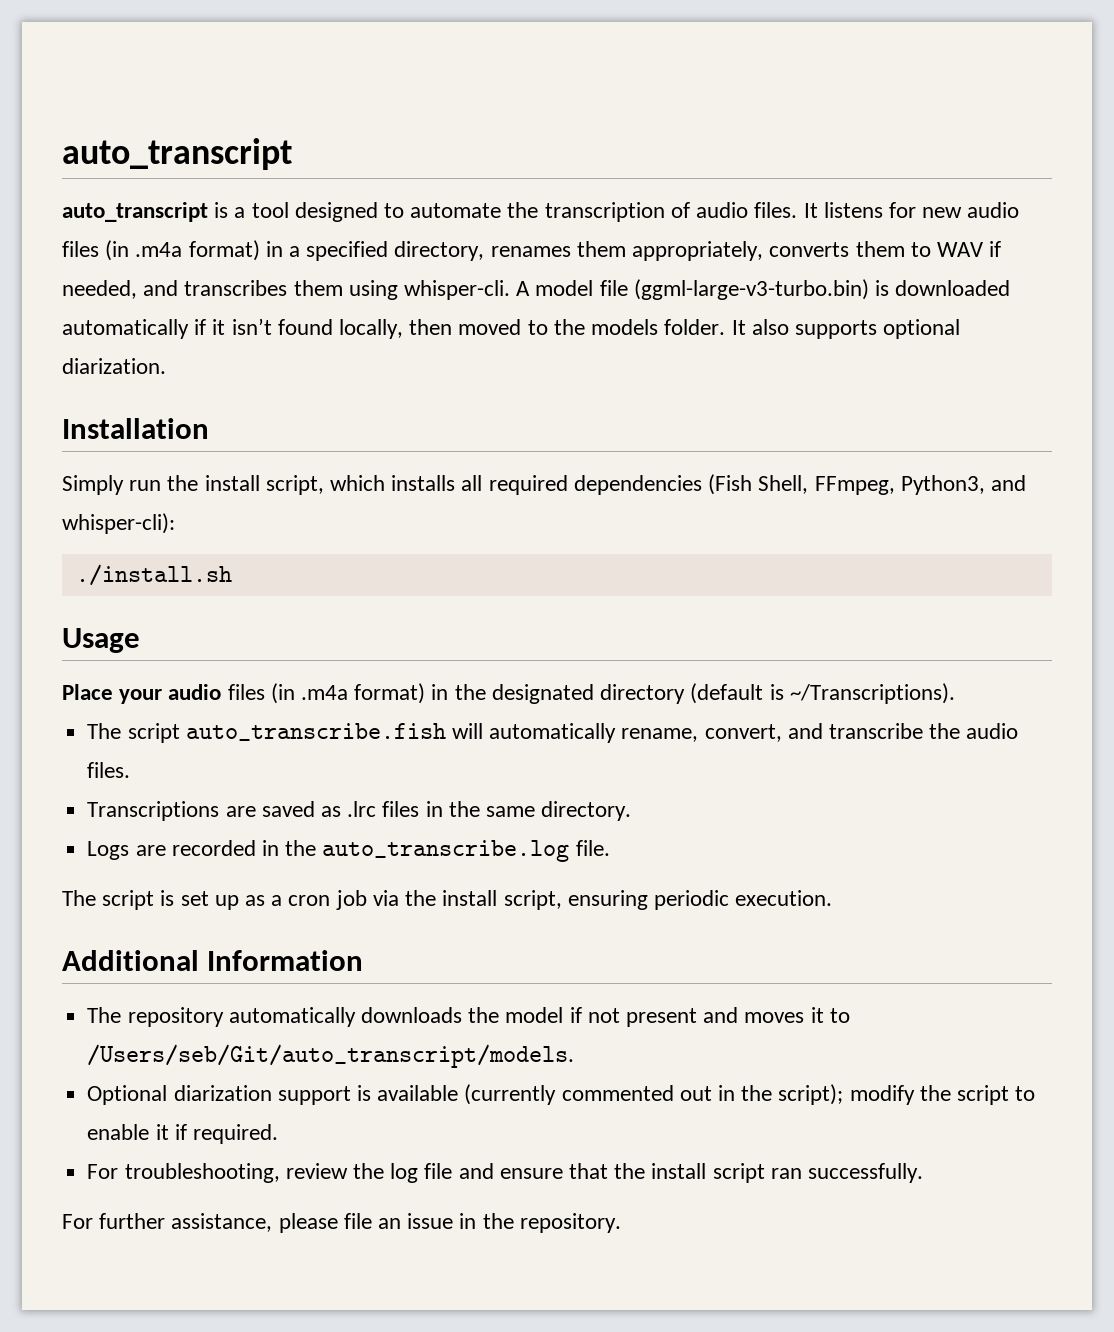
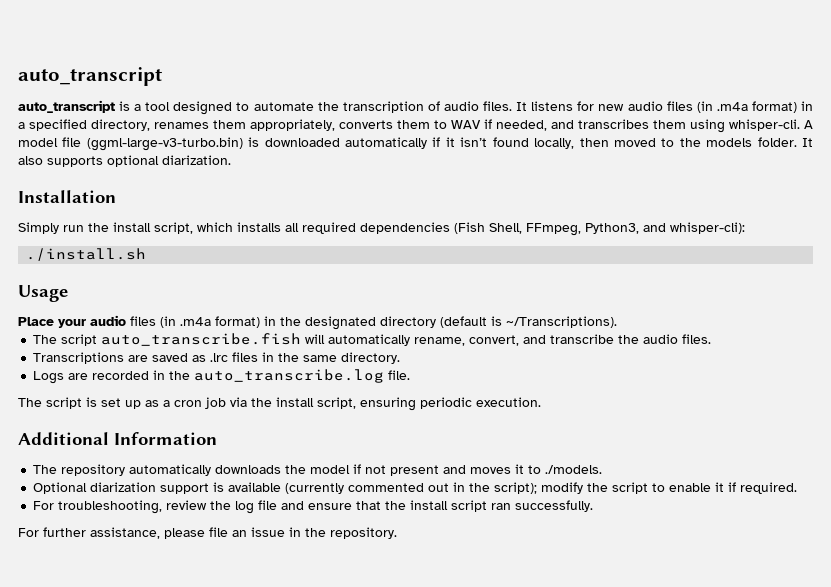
- The repository automatically downloads the model if not present and moves it to /Users/seb/Git/auto_transcript/models.
+ The repository automatically downloads the model if not present and moves it to ./models.

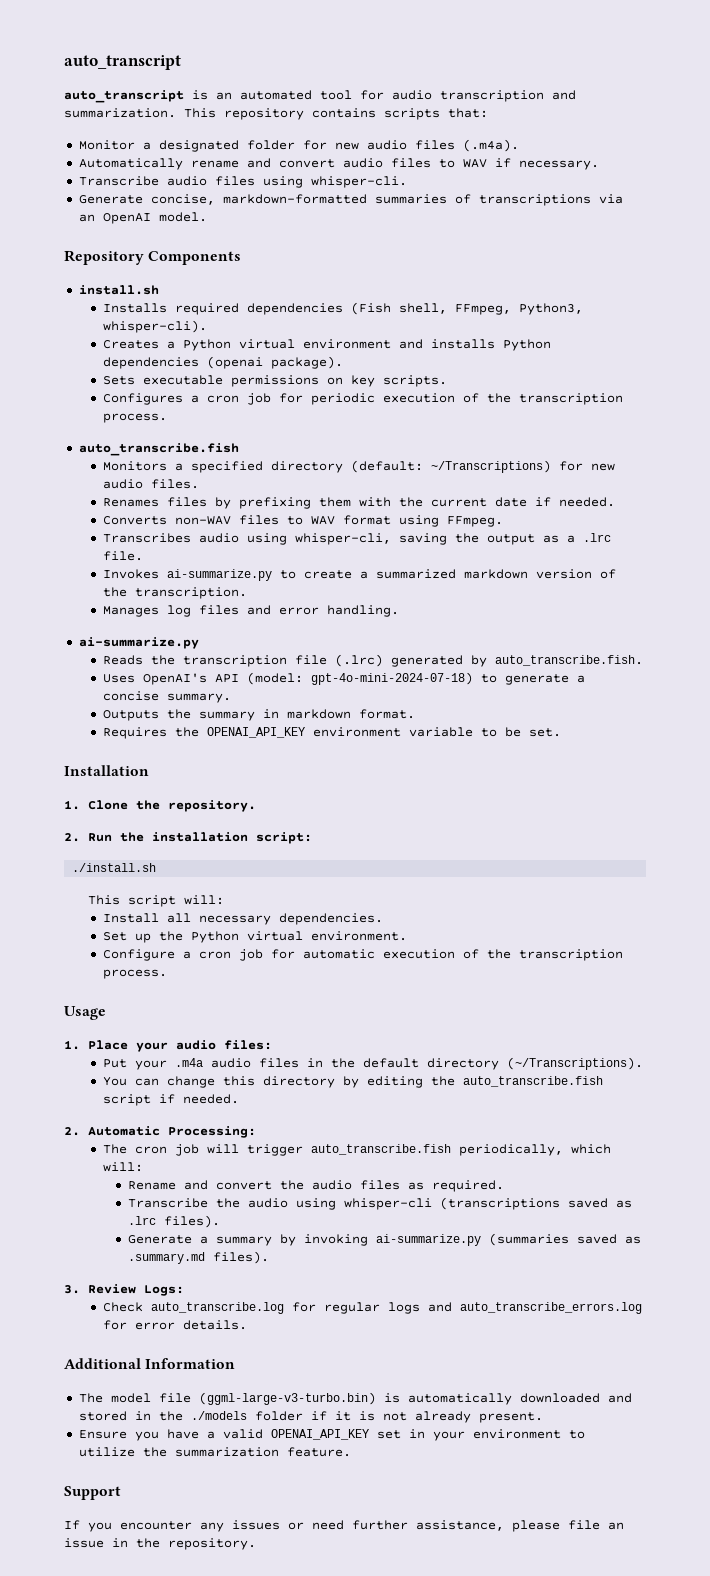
- auto_transcript is a tool designed to automate the transcription of audio files. It listens for new audio files (in .m4a format) in a specified directory, renames them appropriately, converts them to WAV if needed, and transcribes them using whisper-cli. A model file (ggml-large-v3-turbo.bin) is downloaded automatically if it isn’t found locally, then moved to the models folder. It also supports optional diarization.
+ auto_transcript is an automated tool for audio transcription and summarization. This repository contains scripts that:
+ Monitor a designated folder for new audio files (.m4a).
+ Automatically rename and convert audio files to WAV if necessary.
+ Transcribe audio files using whisper-cli.
+ Generate concise, markdown-formatted summaries of transcriptions via an OpenAI model.
+ Repository Components
+ install.sh
+ Installs required dependencies (Fish shell, FFmpeg, Python3, whisper-cli).
+ Creates a Python virtual environment and installs Python dependencies (openai package).
+ Sets executable permissions on key scripts.
+ Configures a cron job for periodic execution of the transcription process.
+ auto_transcribe.fish
+ Monitors a specified directory (default: ~/Transcriptions) for new audio files.
+ Renames files by prefixing them with the current date if needed.
+ Converts non-WAV files to WAV format using FFmpeg.
+ Transcribes audio using whisper-cli, saving the output as a .lrc file.
+ Invokes ai-summarize.py to create a summarized markdown version of the transcription.
+ Manages log files and error handling.
+ ai-summarize.py
+ Reads the transcription file (.lrc) generated by auto_transcribe.fish.
+ Uses OpenAI's API (model: gpt-4o-mini-2024-07-18) to generate a concise summary.
+ Outputs the summary in markdown format.
+ Requires the OPENAI_API_KEY environment variable to be set.
  Installation
- Simply run the install script, which installs all required dependencies (Fish Shell, FFmpeg, Python3, and whisper-cli):
+ 1. Clone the repository.
+ 2. Run the installation script:
  ./install.sh
+ This script will:
+ Install all necessary dependencies.
+ Set up the Python virtual environment.
+ Configure a cron job for automatic execution of the transcription process.
- Place your audio files (in .m4a format) in the designated directory (default is ~/Transcriptions).
- The script auto_transcribe.fish will automatically rename, convert, and transcribe the audio files.
- Transcriptions are saved as .lrc files in the same directory.
- Logs are recorded in the auto_transcribe.log file.
- The script is set up as a cron job via the install script, ensuring periodic execution.
+ 1. Place your audio files:
+ Put your .m4a audio files in the default directory (~/Transcriptions).
+ You can change this directory by editing the auto_transcribe.fish script if needed.
+ 2. Automatic Processing:
+ The cron job will trigger auto_transcribe.fish periodically, which will:
+ Rename and convert the audio files as required.
+ Transcribe the audio using whisper-cli (transcriptions saved as .lrc files).
+ Generate a summary by invoking ai-summarize.py (summaries saved as .summary.md files).
+ 3. Review Logs:
+ Check auto_transcribe.log for regular logs and auto_transcribe_errors.log for error details.
  Additional Information
- The repository automatically downloads the model if not present and moves it to ./models.
- Optional diarization support is available (currently commented out in the script); modify the script to enable it if required.
- For troubleshooting, review the log file and ensure that the install script ran successfully.
- For further assistance, please file an issue in the repository.
+ The model file (ggml-large-v3-turbo.bin) is automatically downloaded and stored in the ./models folder if it is not already present.
+ Ensure you have a valid OPENAI_API_KEY set in your environment to utilize the summarization feature.
+ Support
+ If you encounter any issues or need further assistance, please file an issue in the repository.

